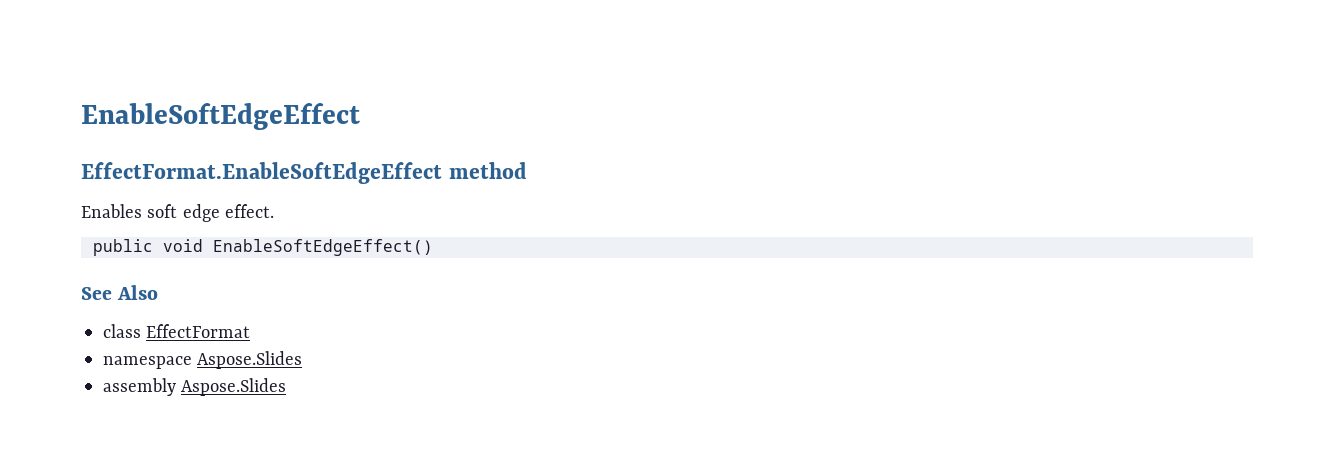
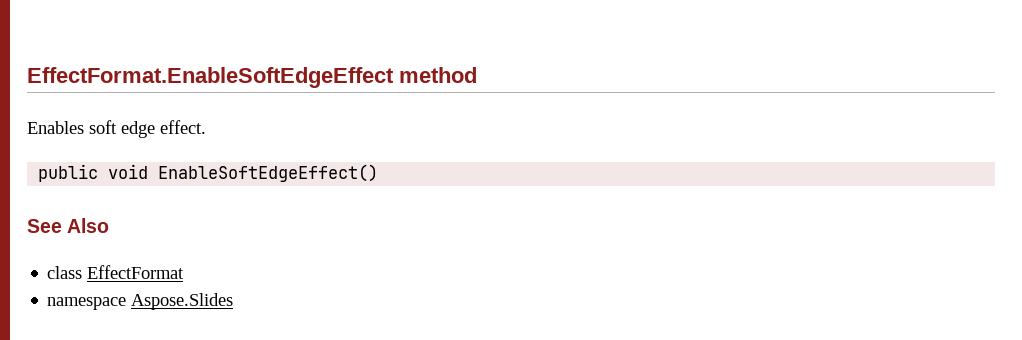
- EnableSoftEdgeEffect
- assembly Aspose.Slides

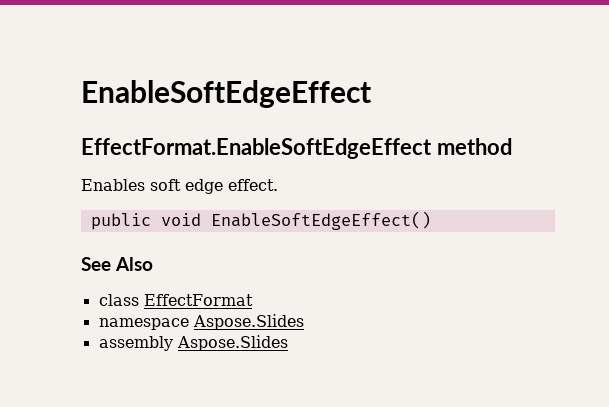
+ EnableSoftEdgeEffect
+ assembly Aspose.Slides

